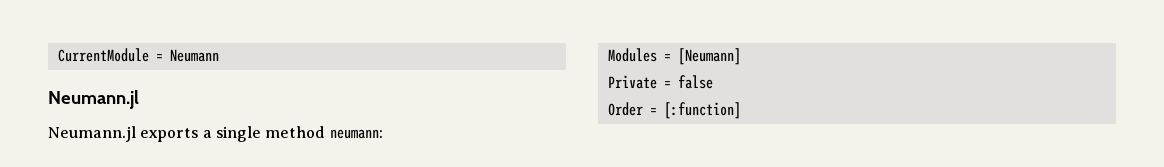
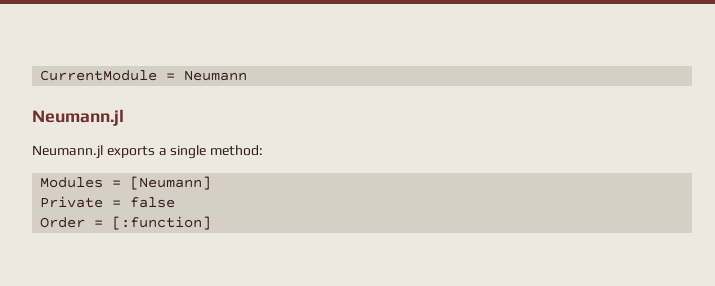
- Neumann.jl exports a single method neumann:
+ Neumann.jl exports a single method:

